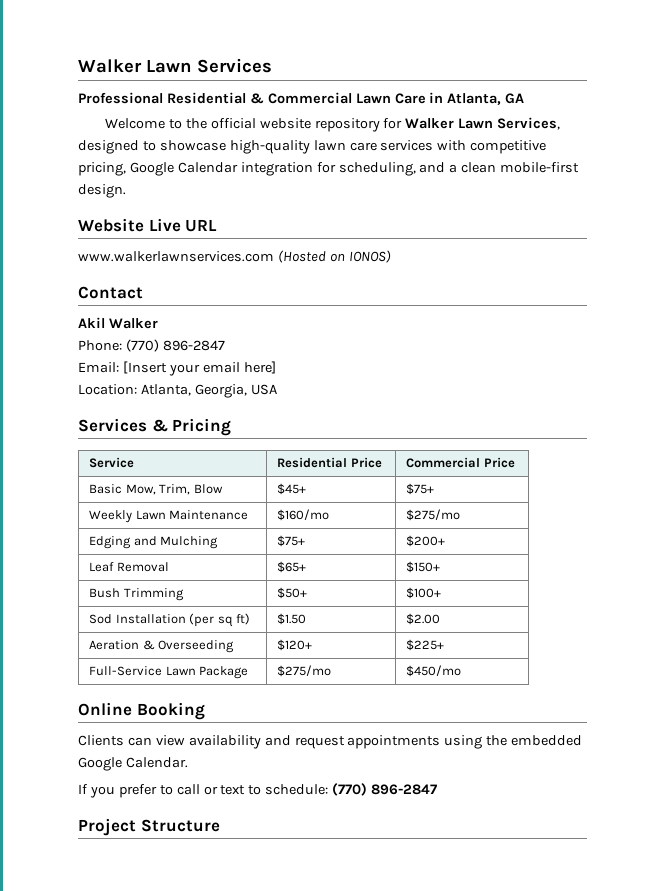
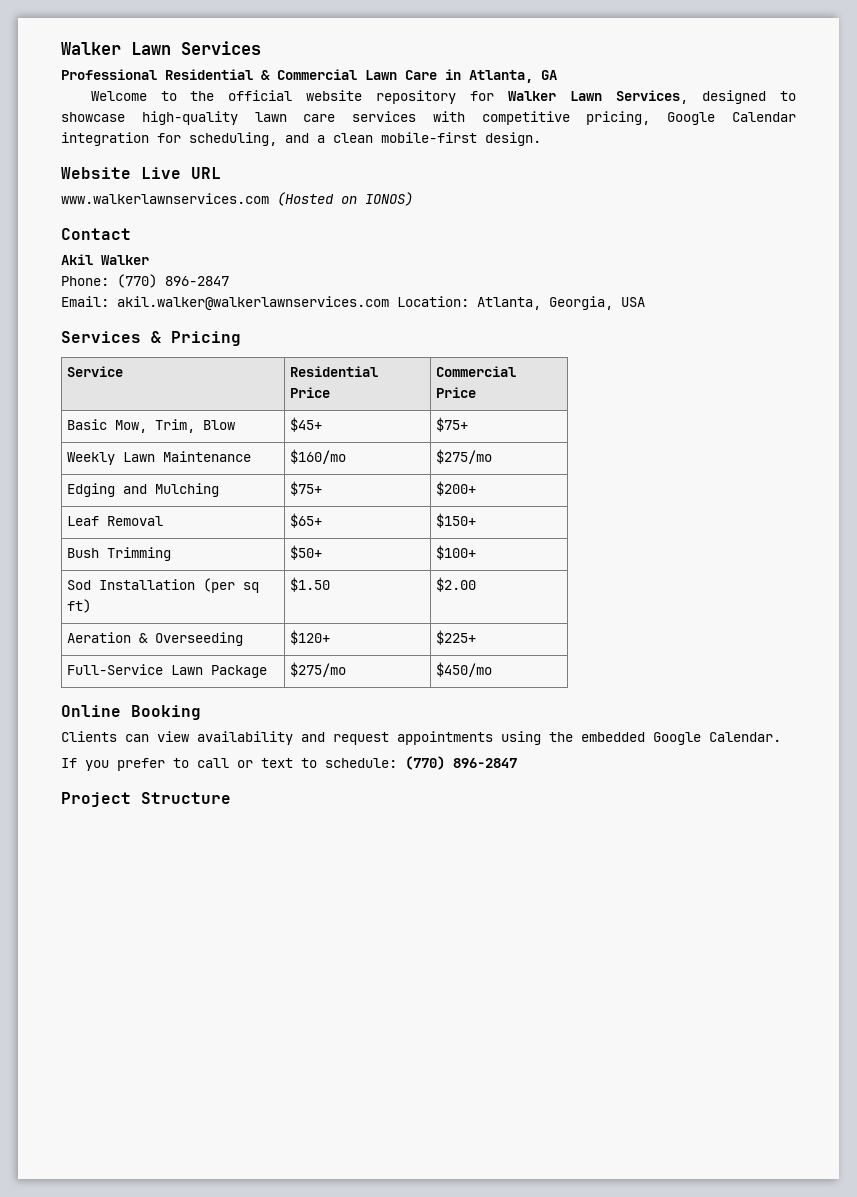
- Email: [Insert your email here]
- Location: Atlanta, Georgia, USA
+ Email: akil.walker@walkerlawnservices.com Location: Atlanta, Georgia, USA

